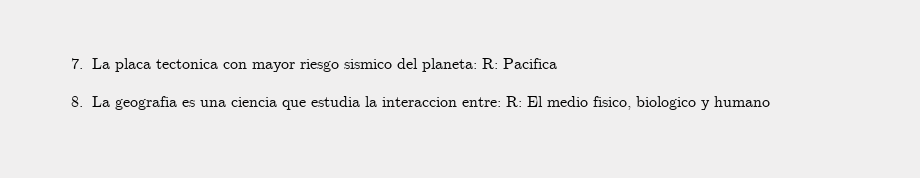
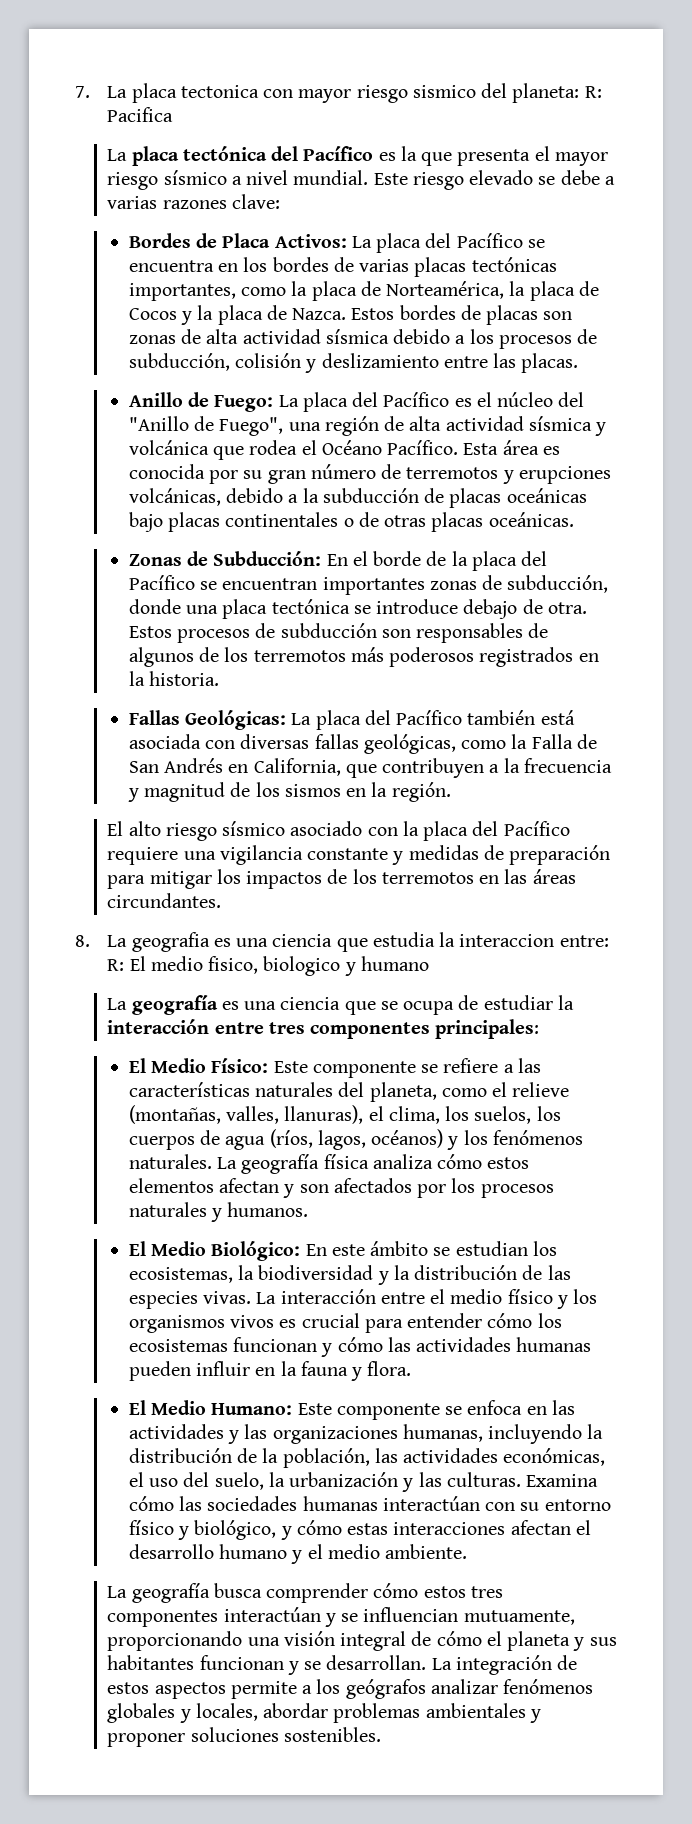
+ La placa tectónica del Pacífico es la que presenta el mayor riesgo sísmico a nivel mundial. Este riesgo elevado se debe a varias razones clave:
+ Bordes de Placa Activos: La placa del Pacífico se encuentra en los bordes de varias placas tectónicas importantes, como la placa de Norteamérica, la placa de Cocos y la placa de Nazca. Estos bordes de placas son zonas de alta actividad sísmica debido a los procesos de subducción, colisión y deslizamiento entre las placas.
+ Anillo de Fuego: La placa del Pacífico es el núcleo del "Anillo de Fuego", una región de alta actividad sísmica y volcánica que rodea el Océano Pacífico. Esta área es conocida por su gran número de terremotos y erupciones volcánicas, debido a la subducción de placas oceánicas bajo placas continentales o de otras placas oceánicas.
+ Zonas de Subducción: En el borde de la placa del Pacífico se encuentran importantes zonas de subducción, donde una placa tectónica se introduce debajo de otra. Estos procesos de subducción son responsables de algunos de los terremotos más poderosos registrados en la historia.
+ Fallas Geológicas: La placa del Pacífico también está asociada con diversas fallas geológicas, como la Falla de San Andrés en California, que contribuyen a la frecuencia y magnitud de los sismos en la región.
+ El alto riesgo sísmico asociado con la placa del Pacífico requiere una vigilancia constante y medidas de preparación para mitigar los impactos de los terremotos en las áreas circundantes.
+ La geografía es una ciencia que se ocupa de estudiar la interacción entre tres componentes principales:
+ El Medio Físico: Este componente se refiere a las características naturales del planeta, como el relieve (montañas, valles, llanuras), el clima, los suelos, los cuerpos de agua (ríos, lagos, océanos) y los fenómenos naturales. La geografía física analiza cómo estos elementos afectan y son afectados por los procesos naturales y humanos.
+ El Medio Biológico: En este ámbito se estudian los ecosistemas, la biodiversidad y la distribución de las especies vivas. La interacción entre el medio físico y los organismos vivos es crucial para entender cómo los ecosistemas funcionan y cómo las actividades humanas pueden influir en la fauna y flora.
+ El Medio Humano: Este componente se enfoca en las actividades y las organizaciones humanas, incluyendo la distribución de la población, las actividades económicas, el uso del suelo, la urbanización y las culturas. Examina cómo las sociedades humanas interactúan con su entorno físico y biológico, y cómo estas interacciones afectan el desarrollo humano y el medio ambiente.
+ La geografía busca comprender cómo estos tres componentes interactúan y se influencian mutuamente, proporcionando una visión integral de cómo el planeta y sus habitantes funcionan y se desarrollan. La integración de estos aspectos permite a los geógrafos analizar fenómenos globales y locales, abordar problemas ambientales y proponer soluciones sostenibles.

